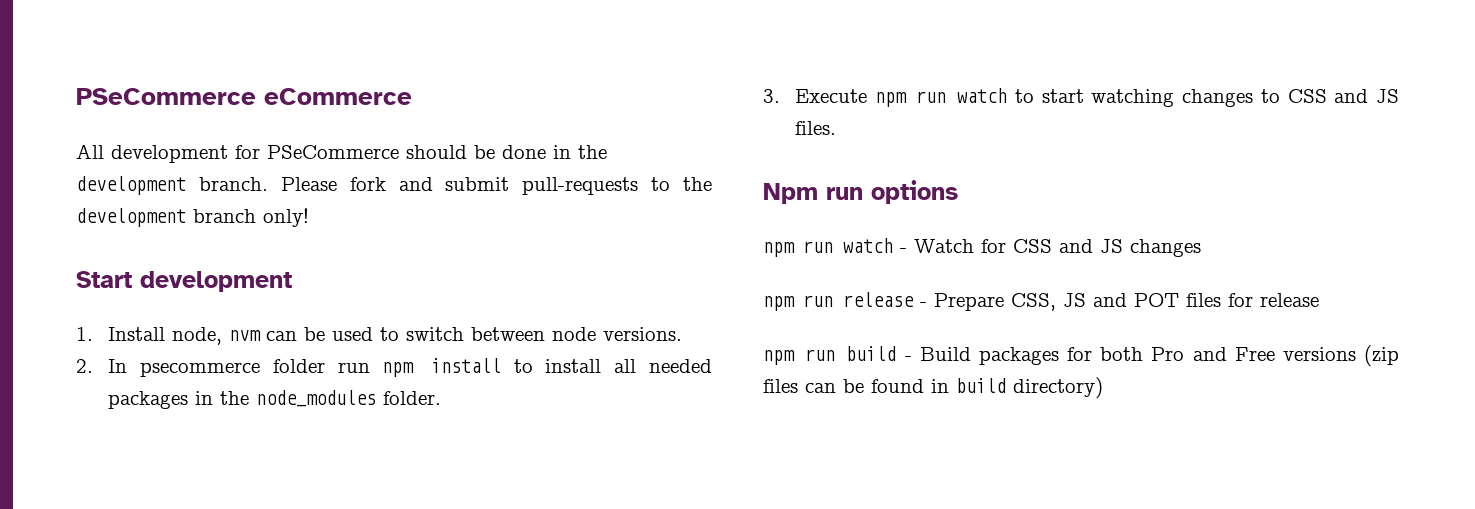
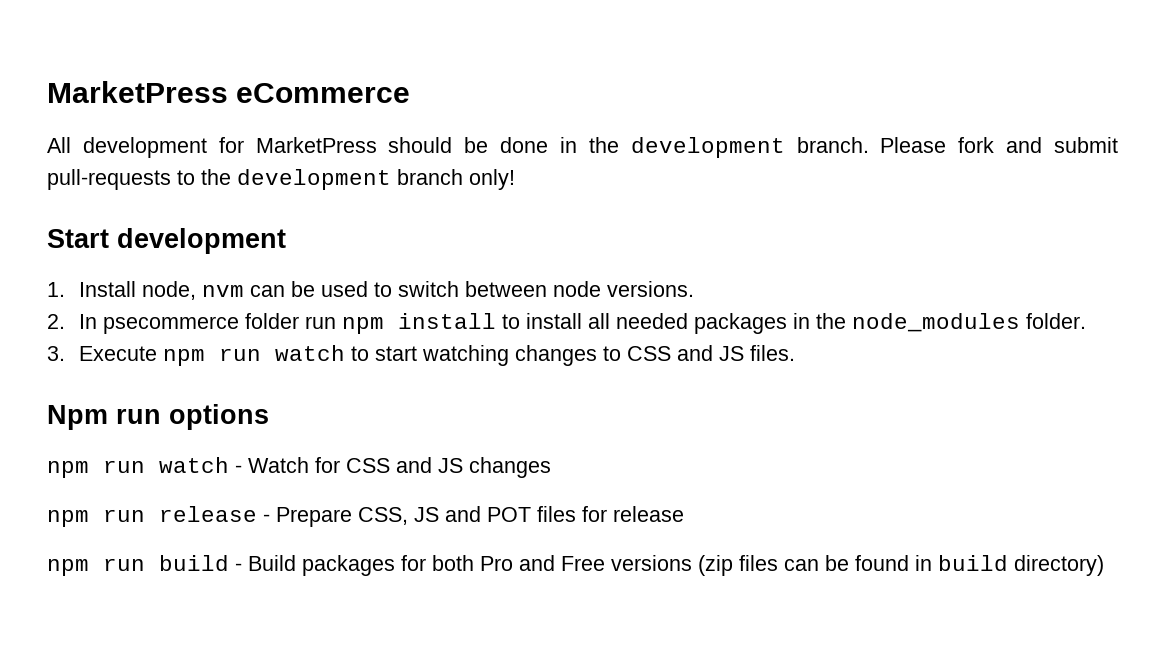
- PSeCommerce eCommerce
+ MarketPress eCommerce
- All development for PSeCommerce should be done in the development branch.
+ All development for MarketPress should be done in the development branch.

